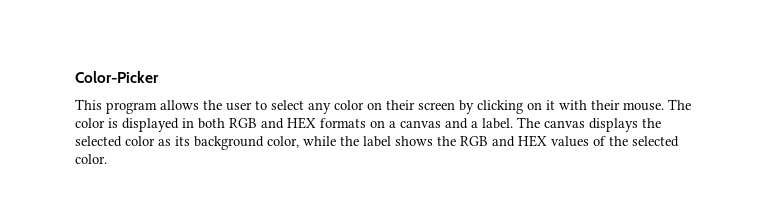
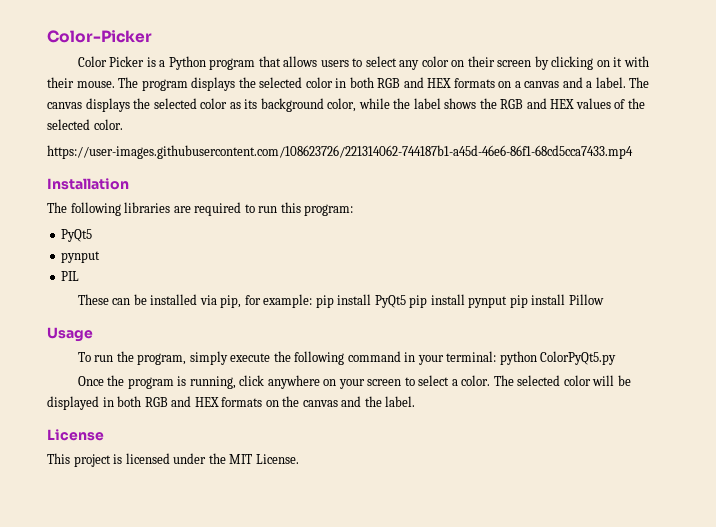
- This program allows the user to select any color on their screen by clicking on it with their mouse.
+ Color Picker is a Python program that allows users to select any color on their screen by clicking on it with their mouse.
- The color is displayed in both RGB and HEX formats on a canvas and a label.
+ The program displays the selected color in both RGB and HEX formats on a canvas and a label.
+ https://user-images.githubusercontent.com/108623726/221314062-744187b1-a45d-46e6-86f1-68cd5cca7433.mp4
+ Installation
+ The following libraries are required to run this program:
+ PyQt5
+ pynput
+ PIL
+ These can be installed via pip, for example: pip install PyQt5 pip install pynput pip install Pillow
+ Usage
+ To run the program, simply execute the following command in your terminal: python ColorPyQt5.py
+ Once the program is running, click anywhere on your screen to select a color. The selected color will be displayed in both RGB and HEX formats on the canvas and the label.
+ License
+ This project is licensed under the MIT License.

